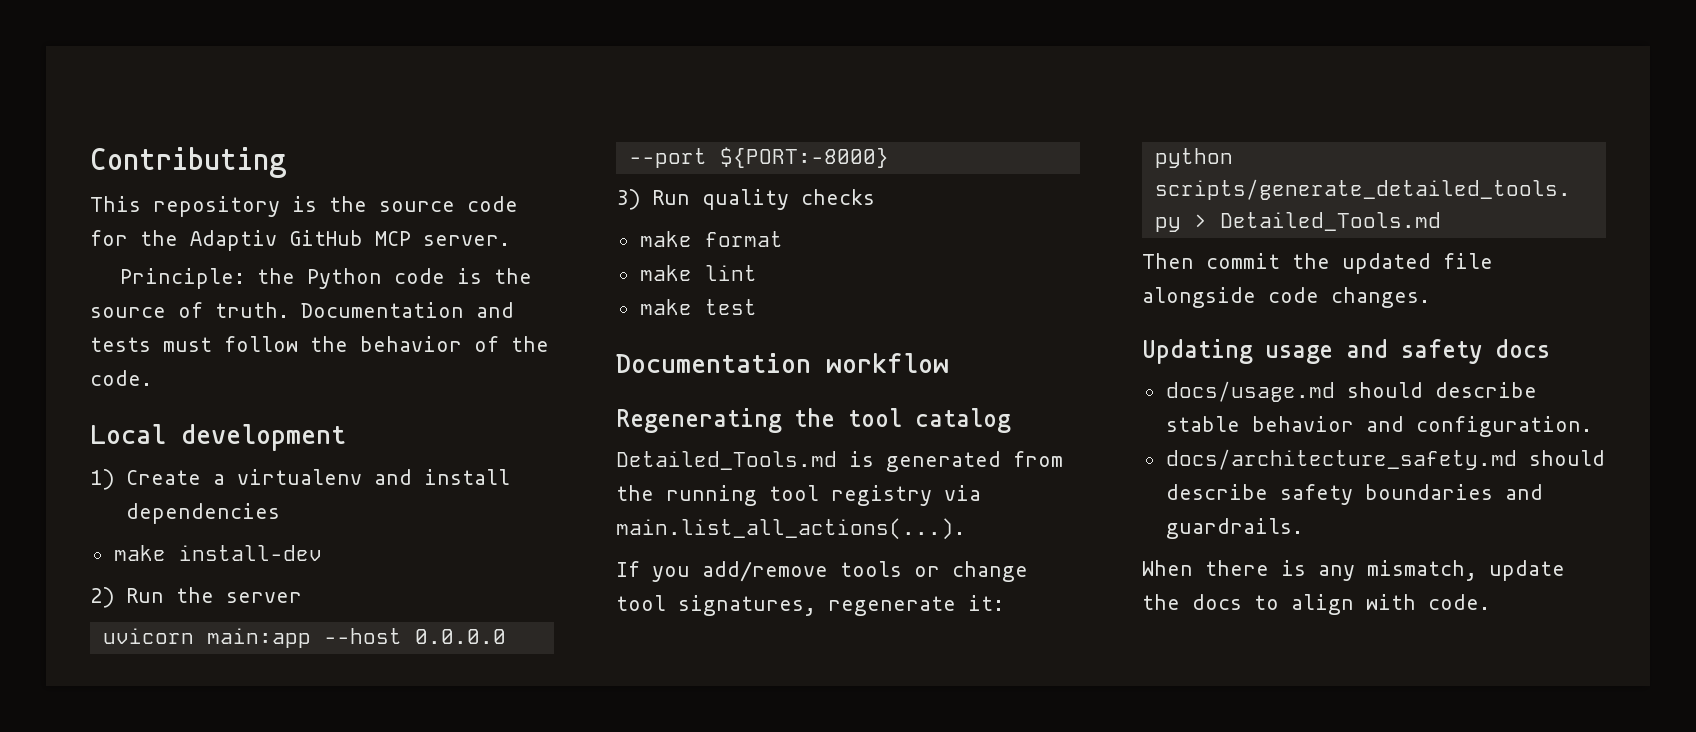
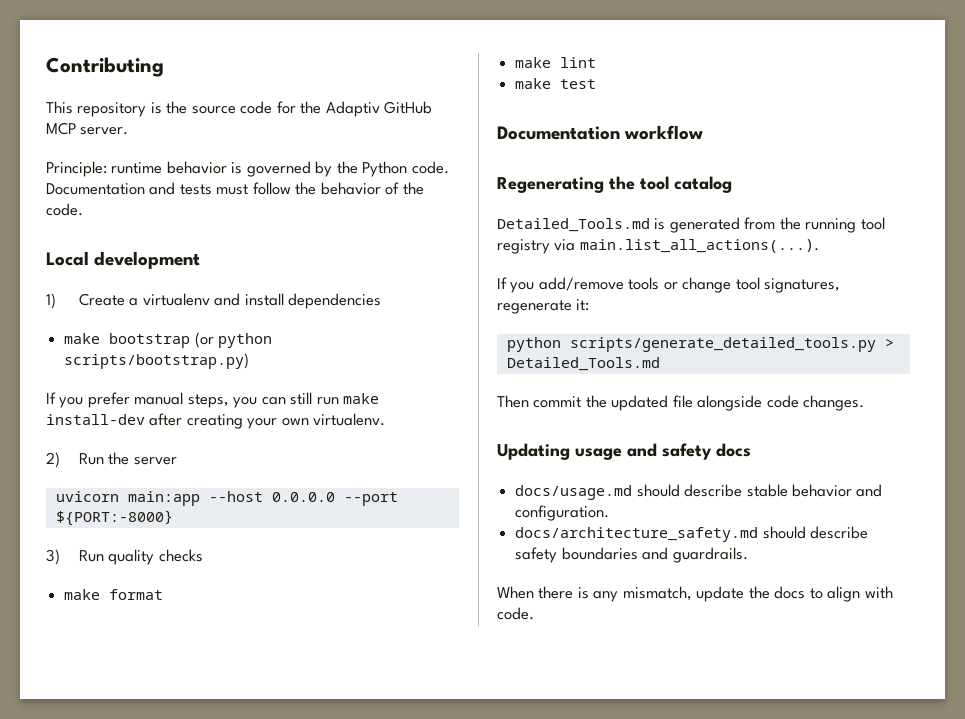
- Principle: the Python code is the source of truth.
+ Principle: runtime behavior is governed by the Python code.
- make install-dev
+ make bootstrap (or python scripts/bootstrap.py)
+ If you prefer manual steps, you can still run make install-dev after creating your own virtualenv.

